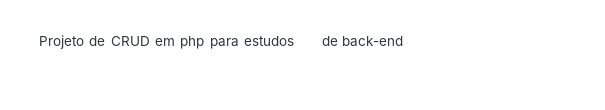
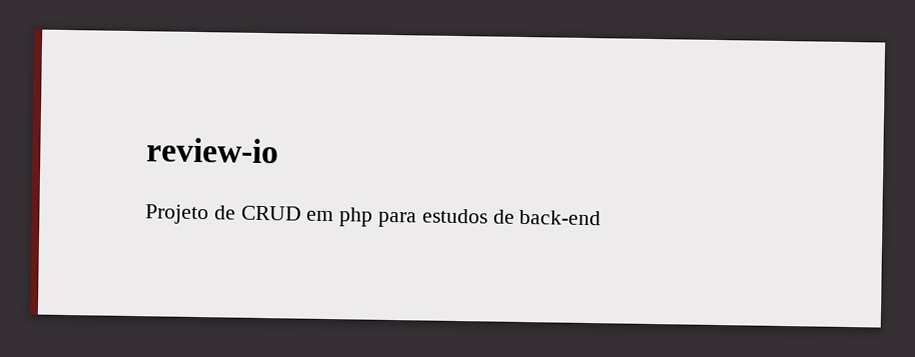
+ review-io

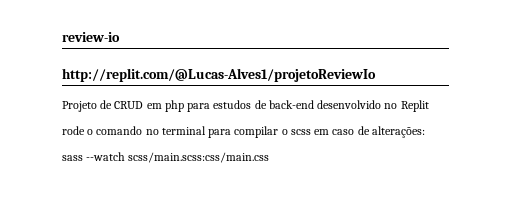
+ http://replit.com/@Lucas-Alves1/projetoReviewIo
- Projeto de CRUD em php para estudos de back-end
+ Projeto de CRUD em php para estudos de back-end desenvolvido no Replit
+ rode o comando no terminal para compilar o scss em caso de alterações:
+ sass --watch scss/main.scss:css/main.css

